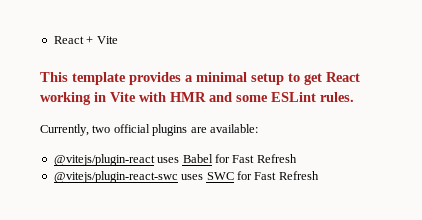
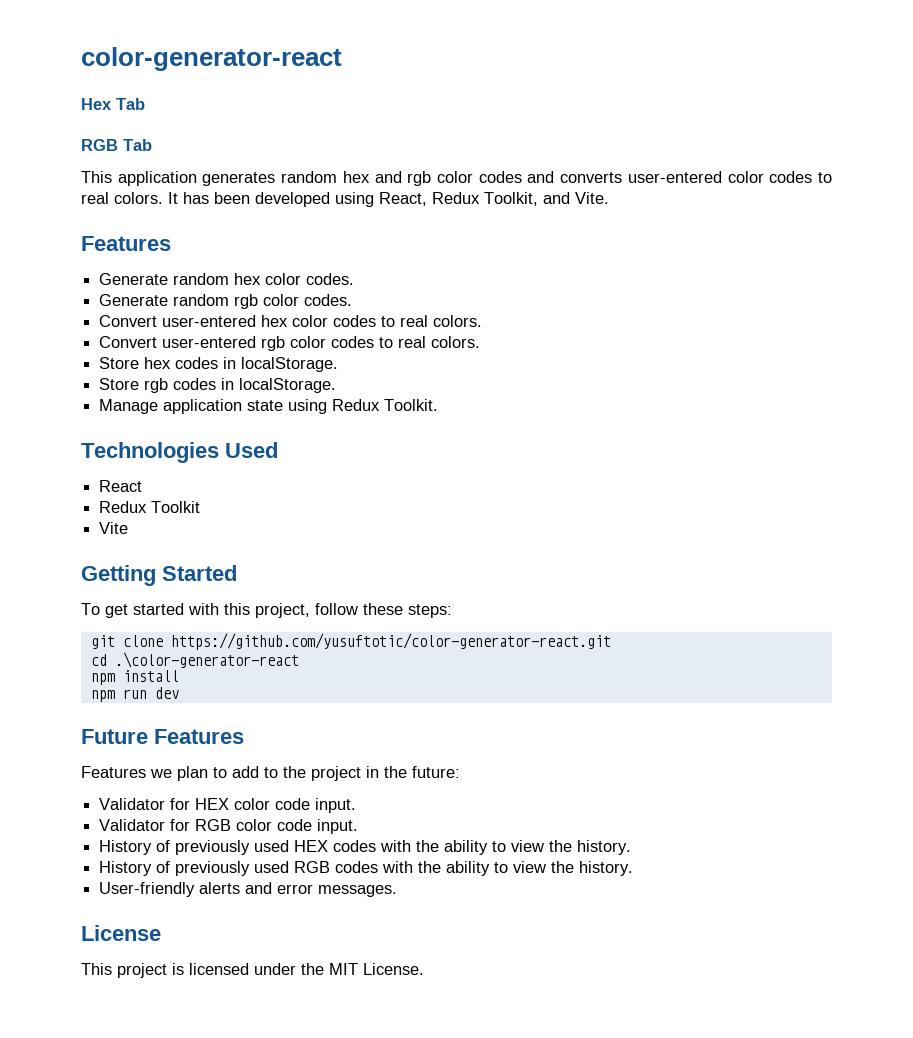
- React + Vite
+ color-generator-react
+ Hex Tab
+ RGB Tab
+ This application generates random hex and rgb color codes and converts user-entered color codes to real colors. It has been developed using React, Redux Toolkit, and Vite.
+ Features
+ Generate random hex color codes.
+ Generate random rgb color codes.
+ Convert user-entered hex color codes to real colors.
+ Convert user-entered rgb color codes to real colors.
+ Store hex codes in localStorage.
+ Store rgb codes in localStorage.
+ Manage application state using Redux Toolkit.
+ Technologies Used
+ React
+ Redux Toolkit
+ Vite
- This template provides a minimal setup to get React working in Vite with HMR and some ESLint rules.
- Currently, two official plugins are available:
- @vitejs/plugin-react uses Babel for Fast Refresh
- @vitejs/plugin-react-swc uses SWC for Fast Refresh
+ Getting Started
+ To get started with this project, follow these steps:
+ git clone https://github.com/yusuftotic/color-generator-react.git
+ cd .\color-generator-react
+ npm install
+ npm run dev
+ Future Features
+ Features we plan to add to the project in the future:
+ Validator for HEX color code input.
+ Validator for RGB color code input.
+ History of previously used HEX codes with the ability to view the history.
+ History of previously used RGB codes with the ability to view the history.
+ User-friendly alerts and error messages.
+ License
+ This project is licensed under the MIT License.

